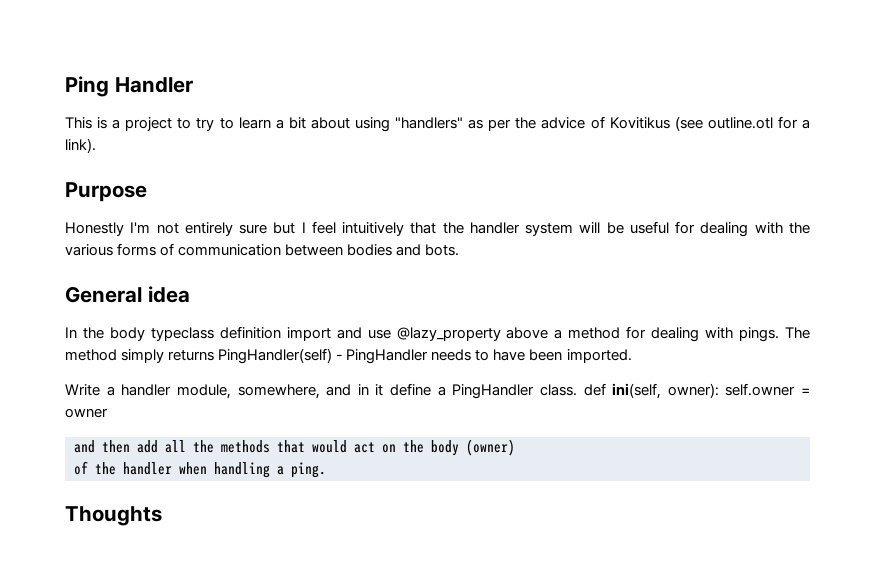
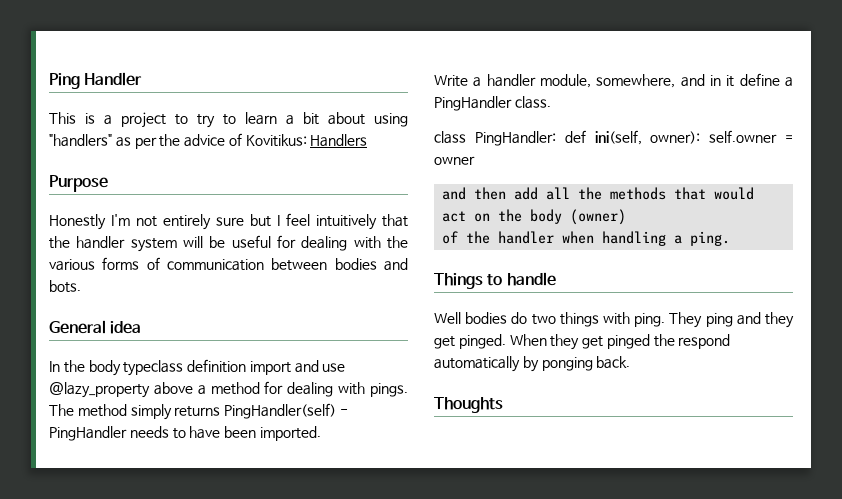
- This is a project to try to learn a bit about using "handlers" as per the advice of Kovitikus (see outline.otl for a link).
+ This is a project to try to learn a bit about using "handlers" as per the advice of Kovitikus: Handlers
- Write a handler module, somewhere, and in it define a PingHandler class. def ini(self, owner): self.owner = owner
+ Write a handler module, somewhere, and in it define a PingHandler class.
+ class PingHandler: def ini(self, owner): self.owner = owner
+ Things to handle
+ Well bodies do two things with ping. They ping and they get pinged. When they get pinged the respond automatically by ponging back.

